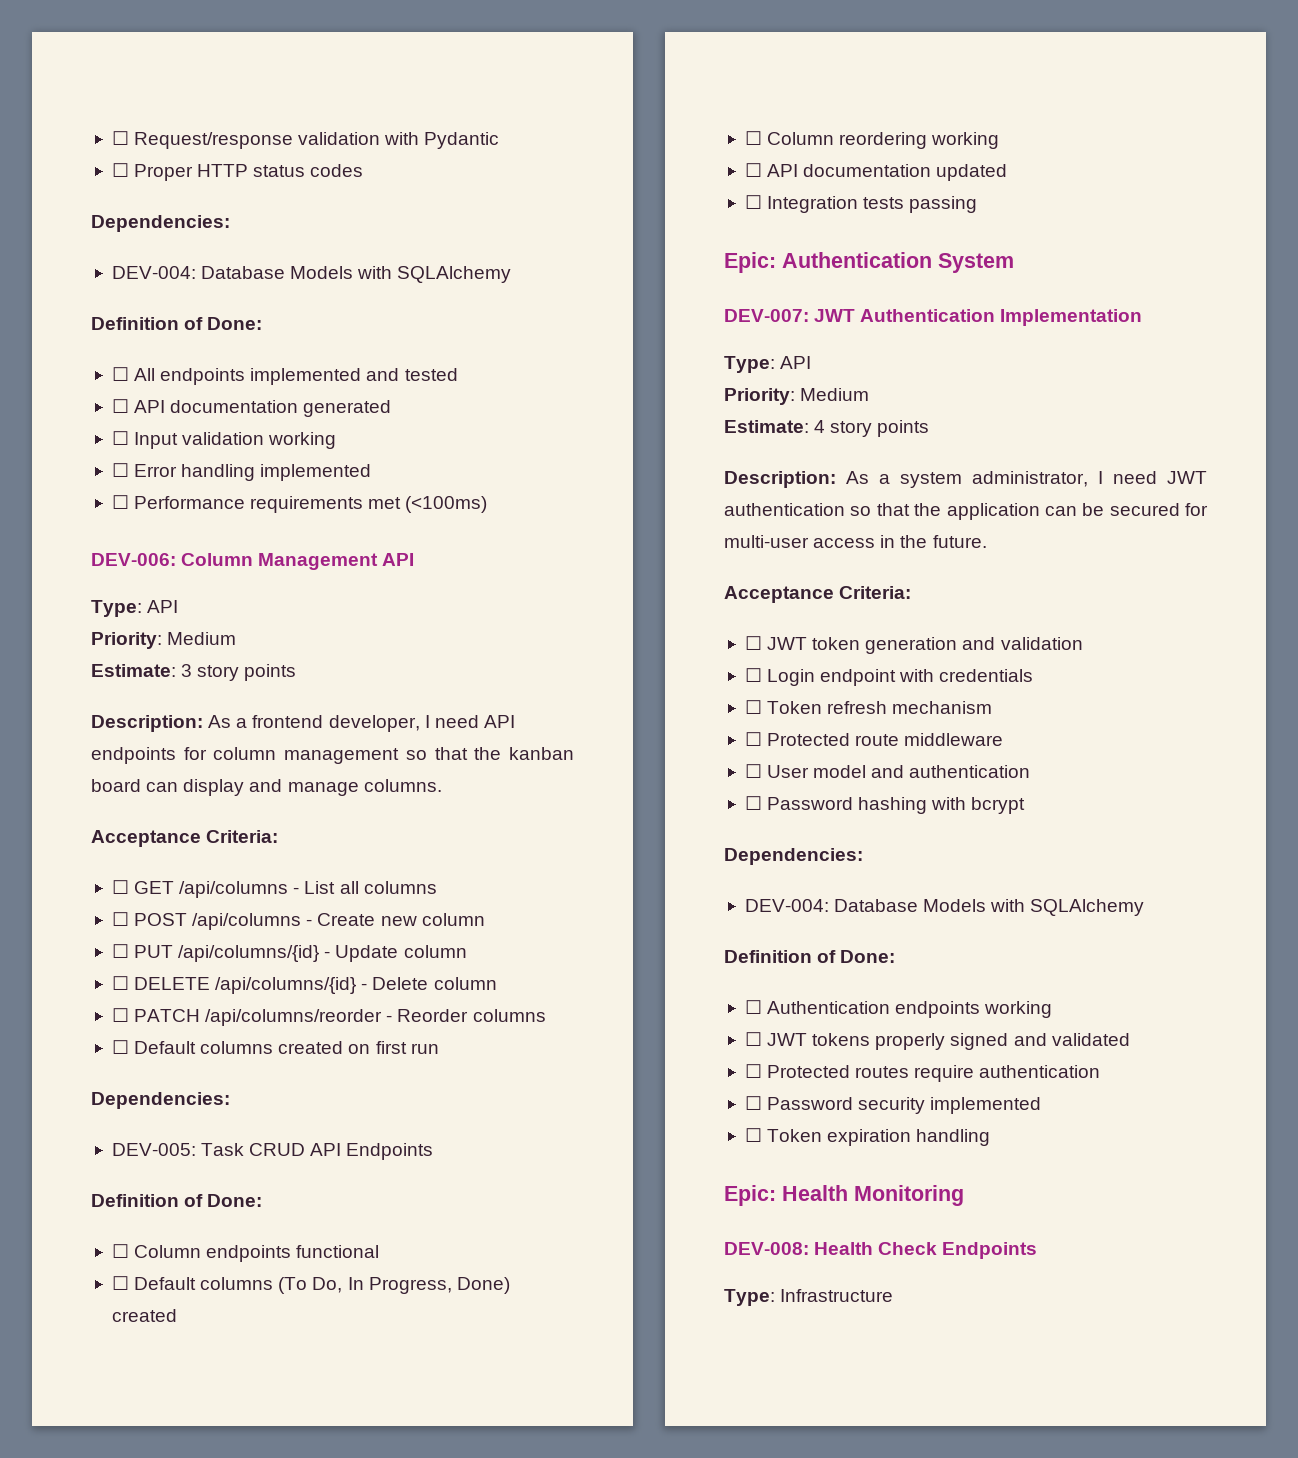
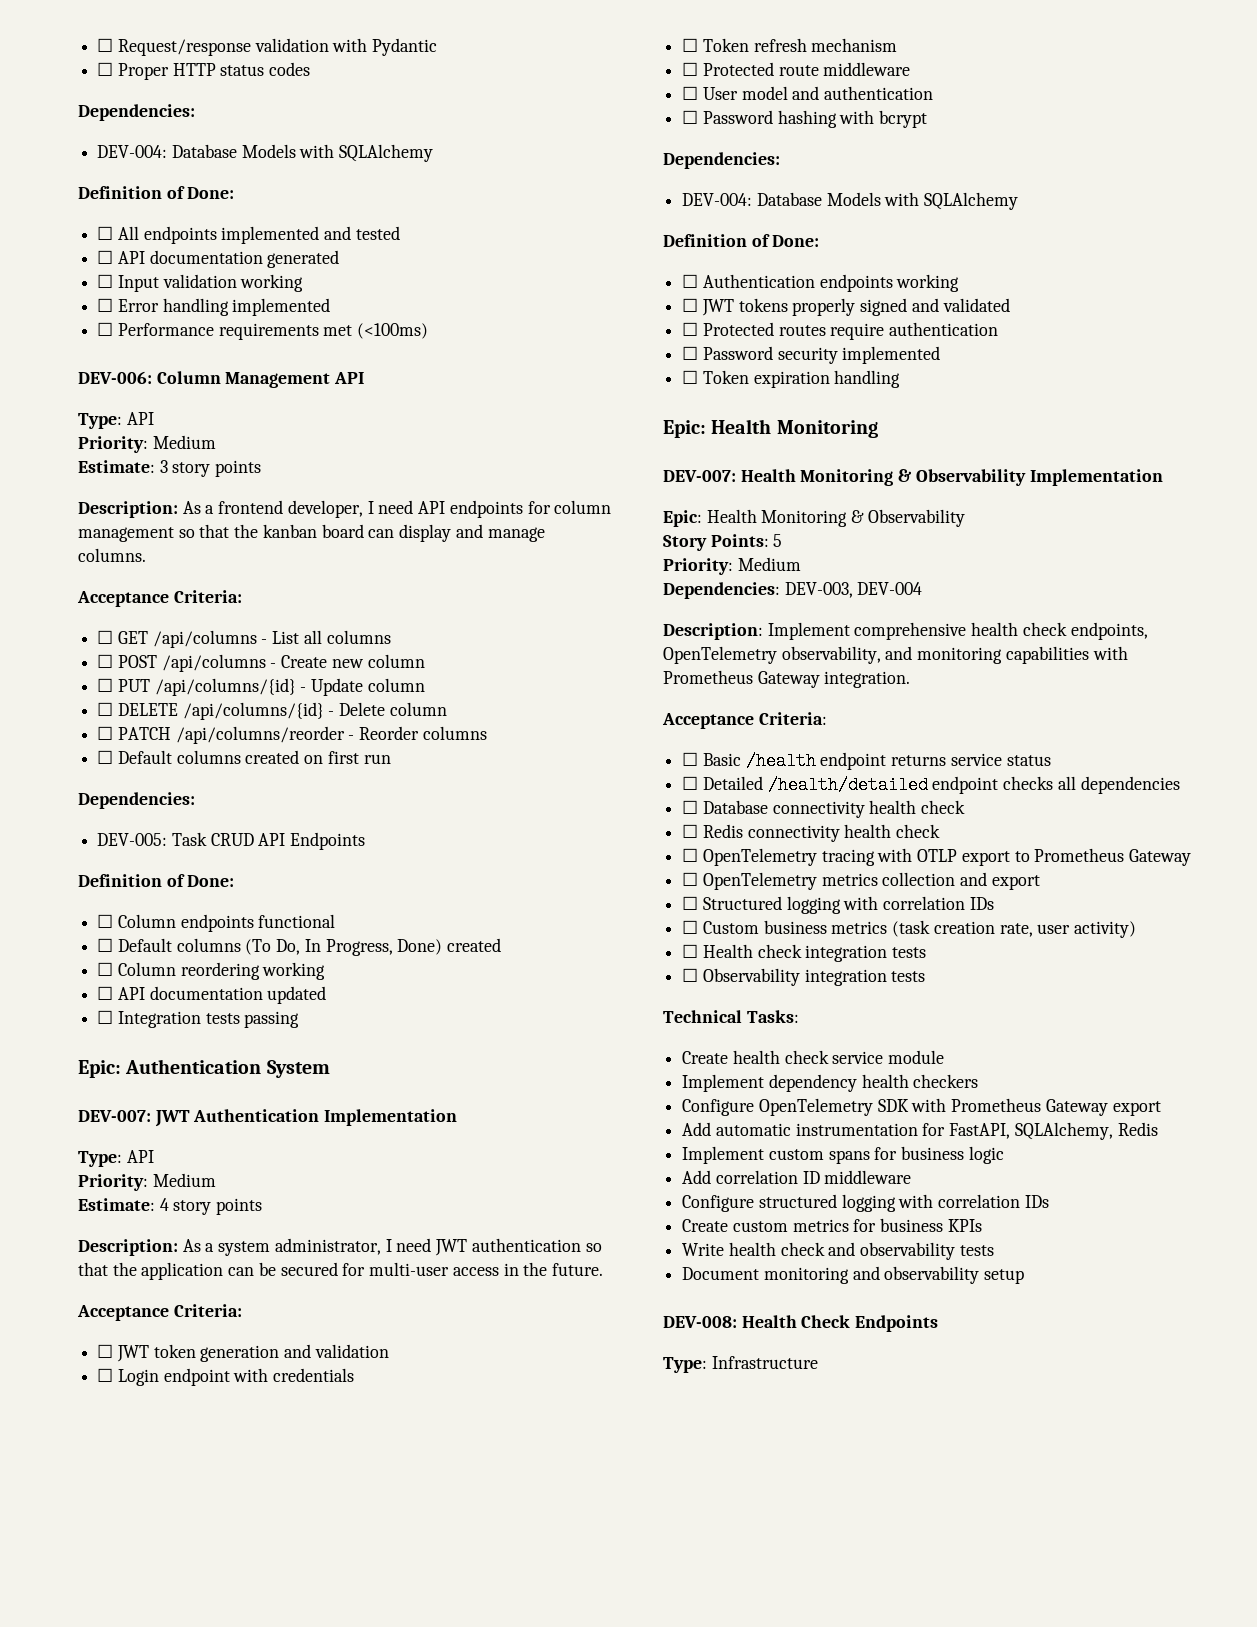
+ DEV-007: Health Monitoring & Observability Implementation
+ Epic: Health Monitoring & Observability
+ Story Points: 5
+ Priority: Medium
+ Dependencies: DEV-003, DEV-004
+ Description: Implement comprehensive health check endpoints, OpenTelemetry observability, and monitoring capabilities with Prometheus Gateway integration.
+ Acceptance Criteria:
+ ☐ Basic /health endpoint returns service status
+ ☐ Detailed /health/detailed endpoint checks all dependencies
+ ☐ Database connectivity health check
+ ☐ Redis connectivity health check
+ ☐ OpenTelemetry tracing with OTLP export to Prometheus Gateway
+ ☐ OpenTelemetry metrics collection and export
+ ☐ Structured logging with correlation IDs
+ ☐ Custom business metrics (task creation rate, user activity)
+ ☐ Health check integration tests
+ ☐ Observability integration tests
+ Technical Tasks:
+ Create health check service module
+ Implement dependency health checkers
+ Configure OpenTelemetry SDK with Prometheus Gateway export
+ Add automatic instrumentation for FastAPI, SQLAlchemy, Redis
+ Implement custom spans for business logic
+ Add correlation ID middleware
+ Configure structured logging with correlation IDs
+ Create custom metrics for business KPIs
+ Write health check and observability tests
+ Document monitoring and observability setup

